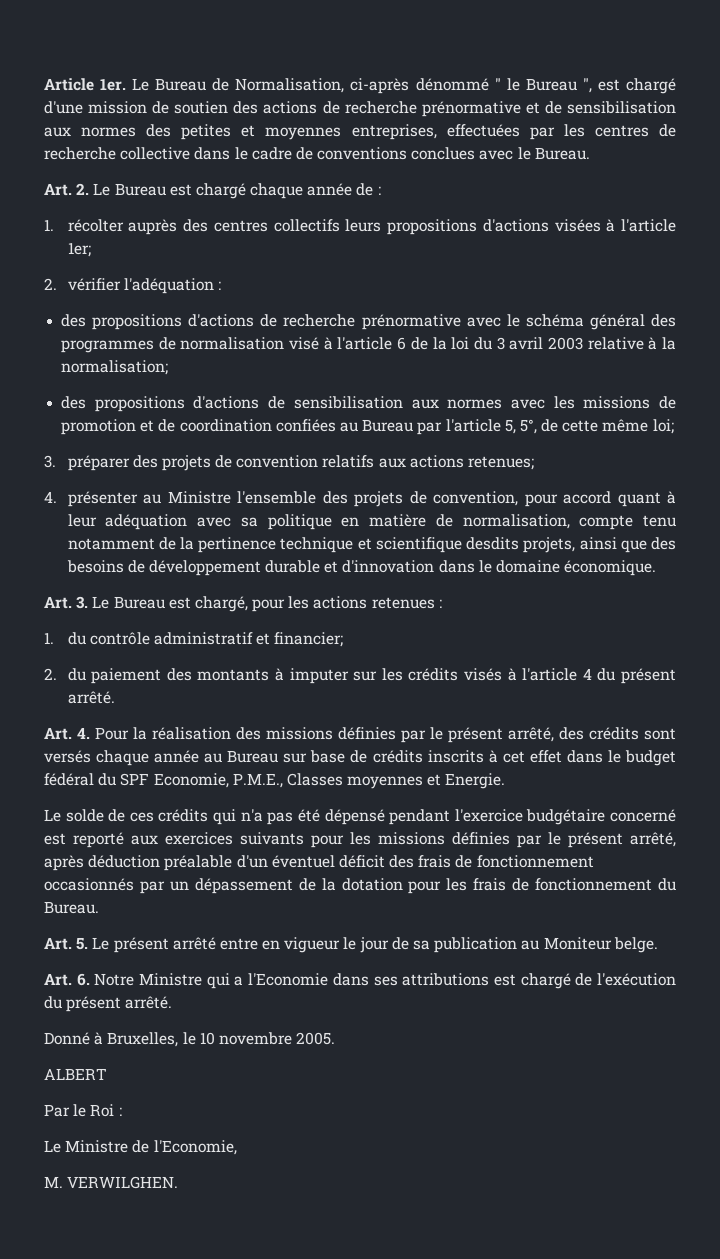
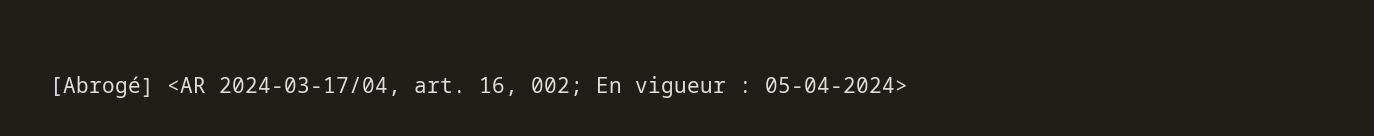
- Article 1er. Le Bureau de Normalisation, ci-après dénommé " le Bureau ", est chargé d'une mission de soutien des actions de recherche prénormative et de sensibilisation aux normes des petites et moyennes entreprises, effectuées par les centres de recherche collective dans le cadre de conventions conclues avec le Bureau.
- Art. 2. Le Bureau est chargé chaque année de :
- 1. récolter auprès des centres collectifs leurs propositions d'actions visées à l'article 1er;
- 2. vérifier l'adéquation :
- des propositions d'actions de recherche prénormative avec le schéma général des programmes de normalisation visé à l'article 6 de la loi du 3 avril 2003 relative à la normalisation;
- des propositions d'actions de sensibilisation aux normes avec les missions de promotion et de coordination confiées au Bureau par l'article 5, 5°, de cette même loi;
- 3. préparer des projets de convention relatifs aux actions retenues;
- 4. présenter au Ministre l'ensemble des projets de convention, pour accord quant à leur adéquation avec sa politique en matière de normalisation, compte tenu notamment de la pertinence technique et scientifique desdits projets, ainsi que des besoins de développement durable et d'innovation dans le domaine économique.
- Art. 3. Le Bureau est chargé, pour les actions retenues :
- 1. du contrôle administratif et financier;
- 2. du paiement des montants à imputer sur les crédits visés à l'article 4 du présent arrêté.
- Art. 4. Pour la réalisation des missions définies par le présent arrêté, des crédits sont versés chaque année au Bureau sur base de crédits inscrits à cet effet dans le budget fédéral du SPF Economie, P.M.E., Classes moyennes et Energie.
- Le solde de ces crédits qui n'a pas été dépensé pendant l'exercice budgétaire concerné est reporté aux exercices suivants pour les missions définies par le présent arrêté, après déduction préalable d'un éventuel déficit des frais de fonctionnement occasionnés par un dépassement de la dotation pour les frais de fonctionnement du Bureau.
- Art. 5. Le présent arrêté entre en vigueur le jour de sa publication au Moniteur belge.
- Art. 6. Notre Ministre qui a l'Economie dans ses attributions est chargé de l'exécution du présent arrêté.
- Donné à Bruxelles, le 10 novembre 2005.
- ALBERT
- Par le Roi :
- Le Ministre de l'Economie,
- M. VERWILGHEN.
+ [Abrogé] <AR 2024-03-17/04, art. 16, 002; En vigueur : 05-04-2024>

